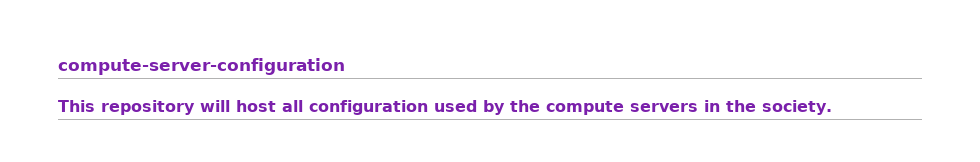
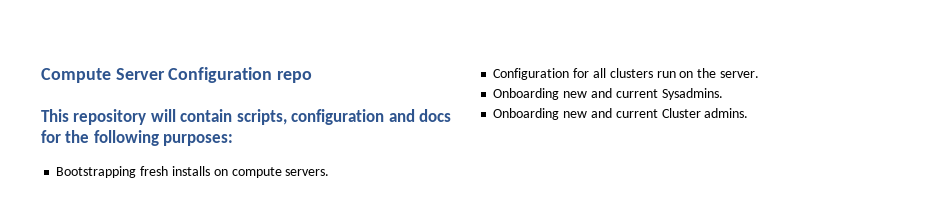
- compute-server-configuration
+ Compute Server Configuration repo
- This repository will host all configuration used by the compute servers in the society.
+ This repository will contain scripts, configuration and docs for the following purposes:
+ Bootstrapping fresh installs on compute servers.
+ Configuration for all clusters run on the server.
+ Onboarding new and current Sysadmins.
+ Onboarding new and current Cluster admins.

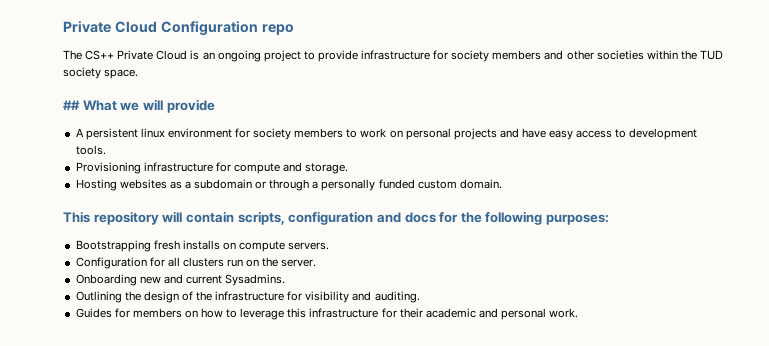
- Compute Server Configuration repo
+ Private Cloud Configuration repo
+ The CS++ Private Cloud is an ongoing project to provide infrastructure for society members and other societies within the TUD society space.
+ ## What we will provide
+ A persistent linux environment for society members to work on personal projects and have easy access to development tools.
+ Provisioning infrastructure for compute and storage.
+ Hosting websites as a subdomain or through a personally funded custom domain.
- Onboarding new and current Cluster admins.
+ Outlining the design of the infrastructure for visibility and auditing.
+ Guides for members on how to leverage this infrastructure for their academic and personal work.

